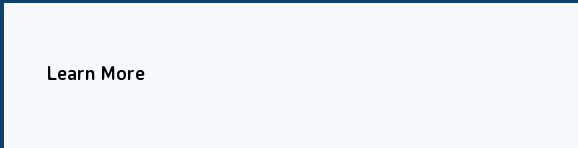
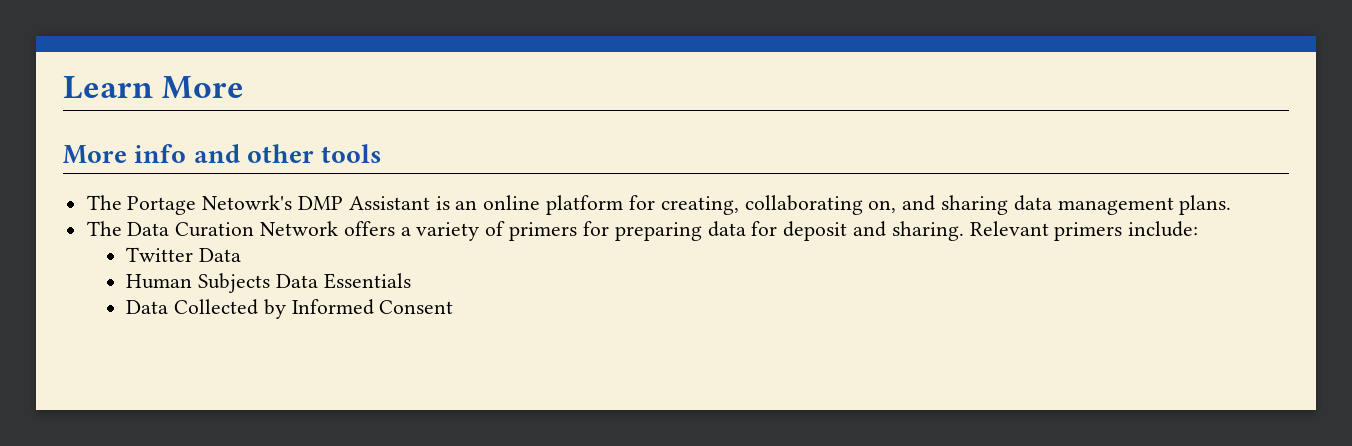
+ More info and other tools
+ The Portage Netowrk's DMP Assistant is an online platform for creating, collaborating on, and sharing data management plans.
+ The Data Curation Network offers a variety of primers for preparing data for deposit and sharing. Relevant primers include:
+ Twitter Data
+ Human Subjects Data Essentials
+ Data Collected by Informed Consent

